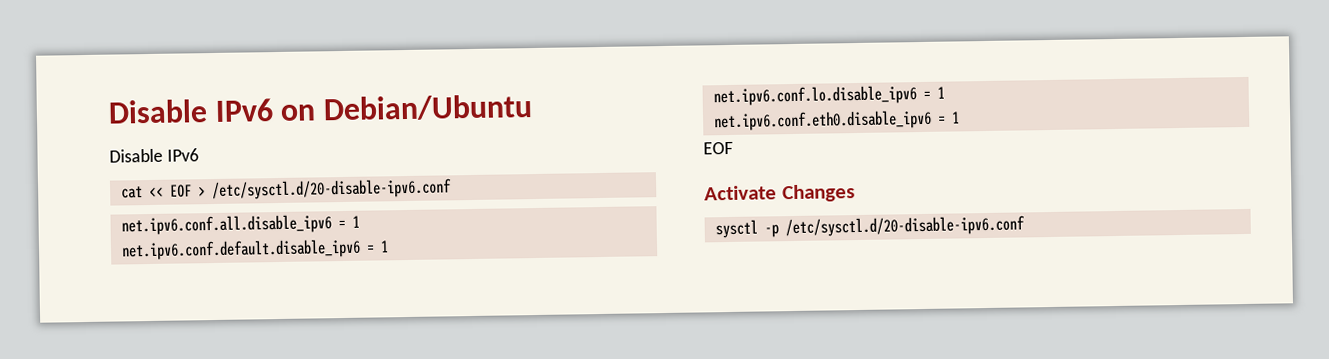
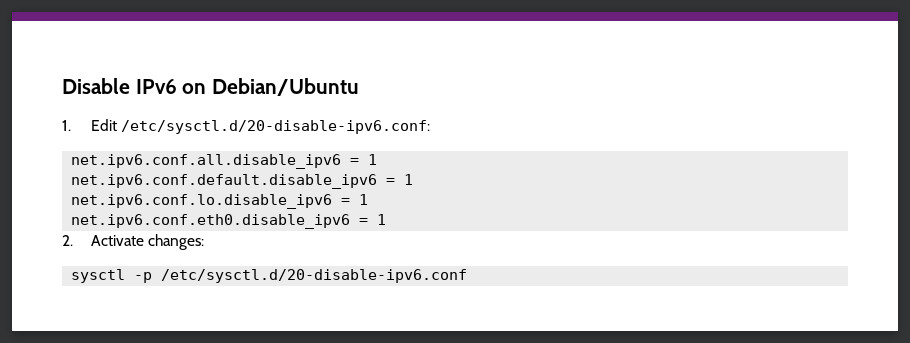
  Disable IPv6 on Debian/Ubuntu
- Disable IPv6
- cat << EOF > /etc/sysctl.d/20-disable-ipv6.conf
+ 1. Edit /etc/sysctl.d/20-disable-ipv6.conf:
  net.ipv6.conf.eth0.disable_ipv6 = 1
- EOF
- Activate Changes
+ 2. Activate changes:

